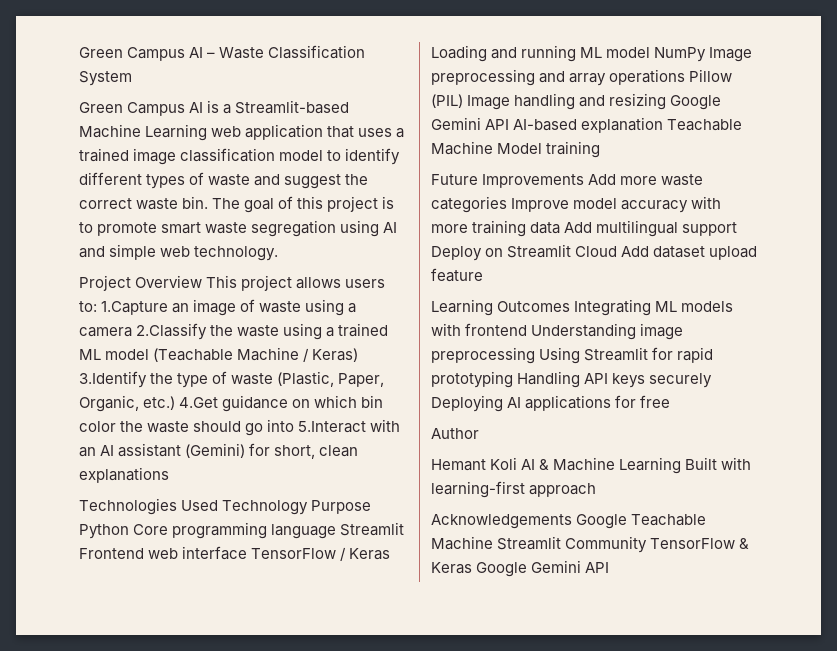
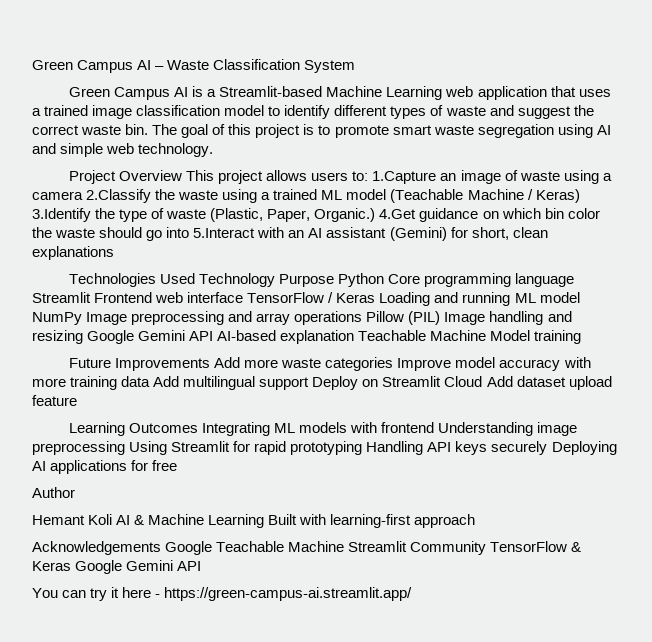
- Project Overview This project allows users to: 1.Capture an image of waste using a camera 2.Classify the waste using a trained ML model (Teachable Machine / Keras) 3.Identify the type of waste (Plastic, Paper, Organic, etc.) 4.Get guidance on which bin color the waste should go into 5.Interact with an AI assistant (Gemini) for short, clean explanations
+ Project Overview This project allows users to: 1.Capture an image of waste using a camera 2.Classify the waste using a trained ML model (Teachable Machine / Keras) 3.Identify the type of waste (Plastic, Paper, Organic.) 4.Get guidance on which bin color the waste should go into 5.Interact with an AI assistant (Gemini) for short, clean explanations
+ You can try it here - https://green-campus-ai.streamlit.app/

